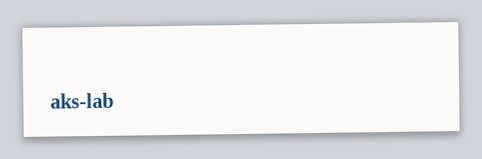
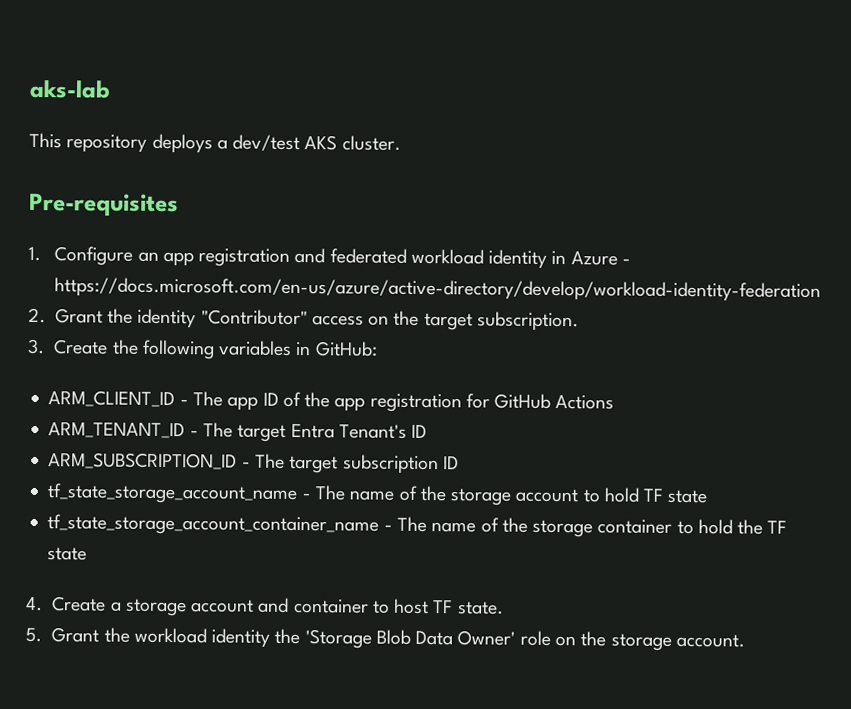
+ This repository deploys a dev/test AKS cluster.
+ Pre-requisites
+ 1. Configure an app registration and federated workload identity in Azure - https://docs.microsoft.com/en-us/azure/active-directory/develop/workload-identity-federation
+ 2. Grant the identity "Contributor" access on the target subscription.
+ 3. Create the following variables in GitHub:
+ ARM_CLIENT_ID - The app ID of the app registration for GitHub Actions
+ ARM_TENANT_ID - The target Entra Tenant's ID
+ ARM_SUBSCRIPTION_ID - The target subscription ID
+ tf_state_storage_account_name - The name of the storage account to hold TF state
+ tf_state_storage_account_container_name - The name of the storage container to hold the TF state
+ 4. Create a storage account and container to host TF state.
+ 5. Grant the workload identity the 'Storage Blob Data Owner' role on the storage account.

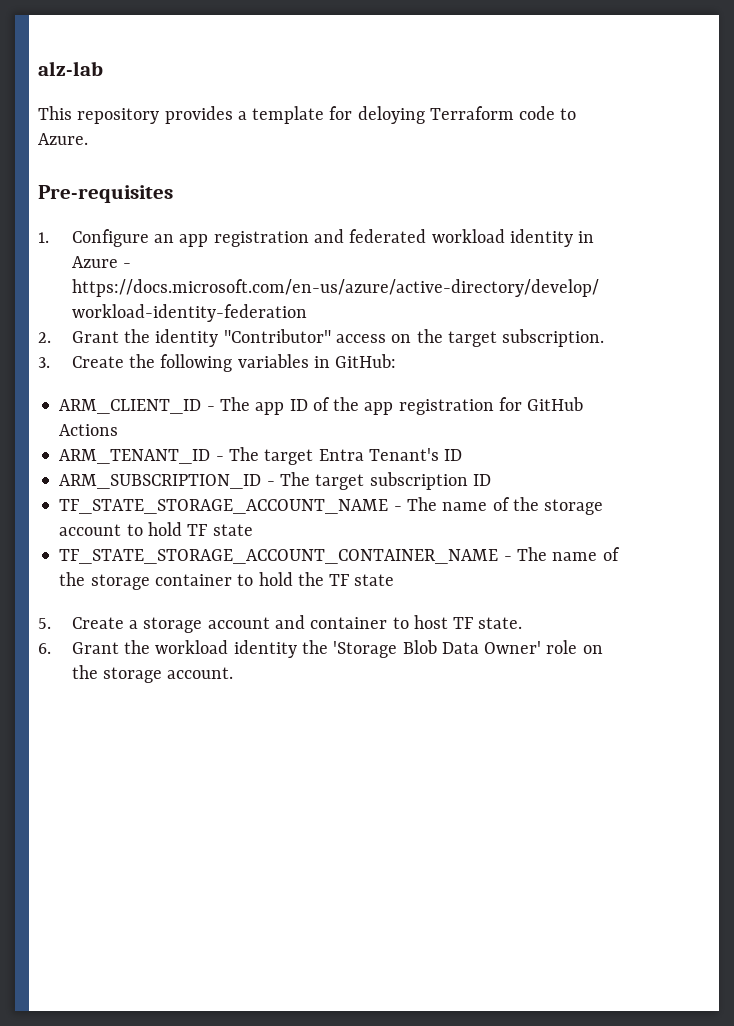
- aks-lab
+ alz-lab
- This repository deploys a dev/test AKS cluster.
+ This repository provides a template for deloying Terraform code to Azure.
- tf_state_storage_account_name - The name of the storage account to hold TF state
+ TF_STATE_STORAGE_ACCOUNT_NAME - The name of the storage account to hold TF state
- tf_state_storage_account_container_name - The name of the storage container to hold the TF state
+ TF_STATE_STORAGE_ACCOUNT_CONTAINER_NAME - The name of the storage container to hold the TF state
- 4. Create a storage account and container to host TF state.
+ 5. Create a storage account and container to host TF state.
- 5. Grant the workload identity the 'Storage Blob Data Owner' role on the storage account.
+ 6. Grant the workload identity the 'Storage Blob Data Owner' role on the storage account.

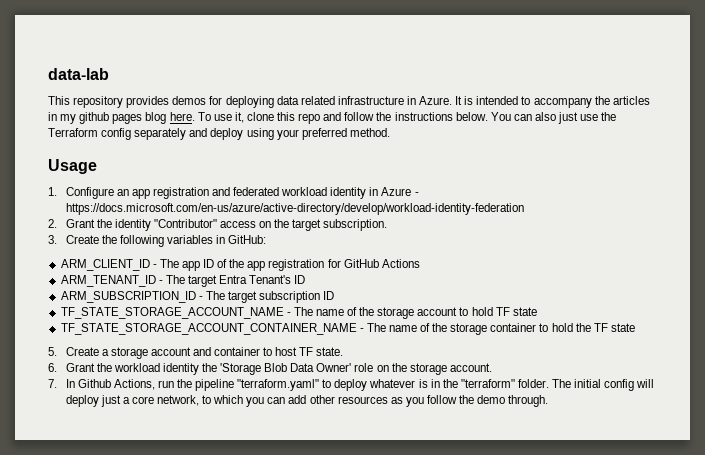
- alz-lab
+ data-lab
- This repository provides a template for deloying Terraform code to Azure.
- Pre-requisites
+ This repository provides demos for deploying data related infrastructure in Azure. It is intended to accompany the articles in my github pages blog here. To use it, clone this repo and follow the instructions below. You can also just use the Terraform config separately and deploy using your preferred method.
+ Usage
+ 7. In Github Actions, run the pipeline "terraform.yaml" to deploy whatever is in the "terraform" folder. The initial config will deploy just a core network, to which you can add other resources as you follow the demo through.

